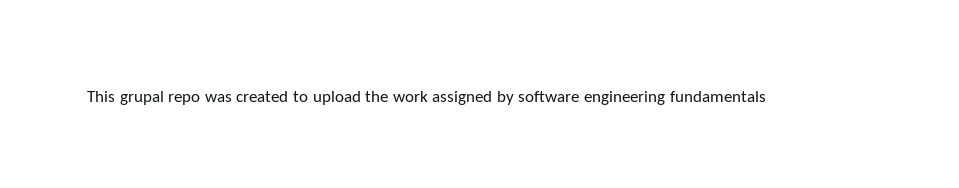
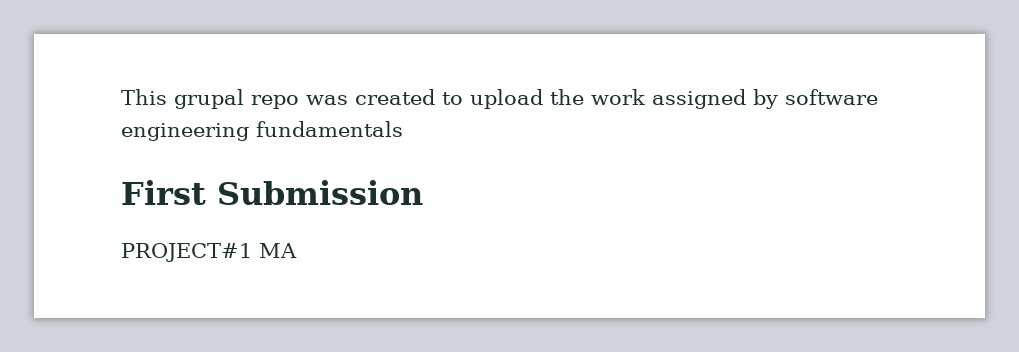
+ First Submission
+ PROJECT#1 MA

